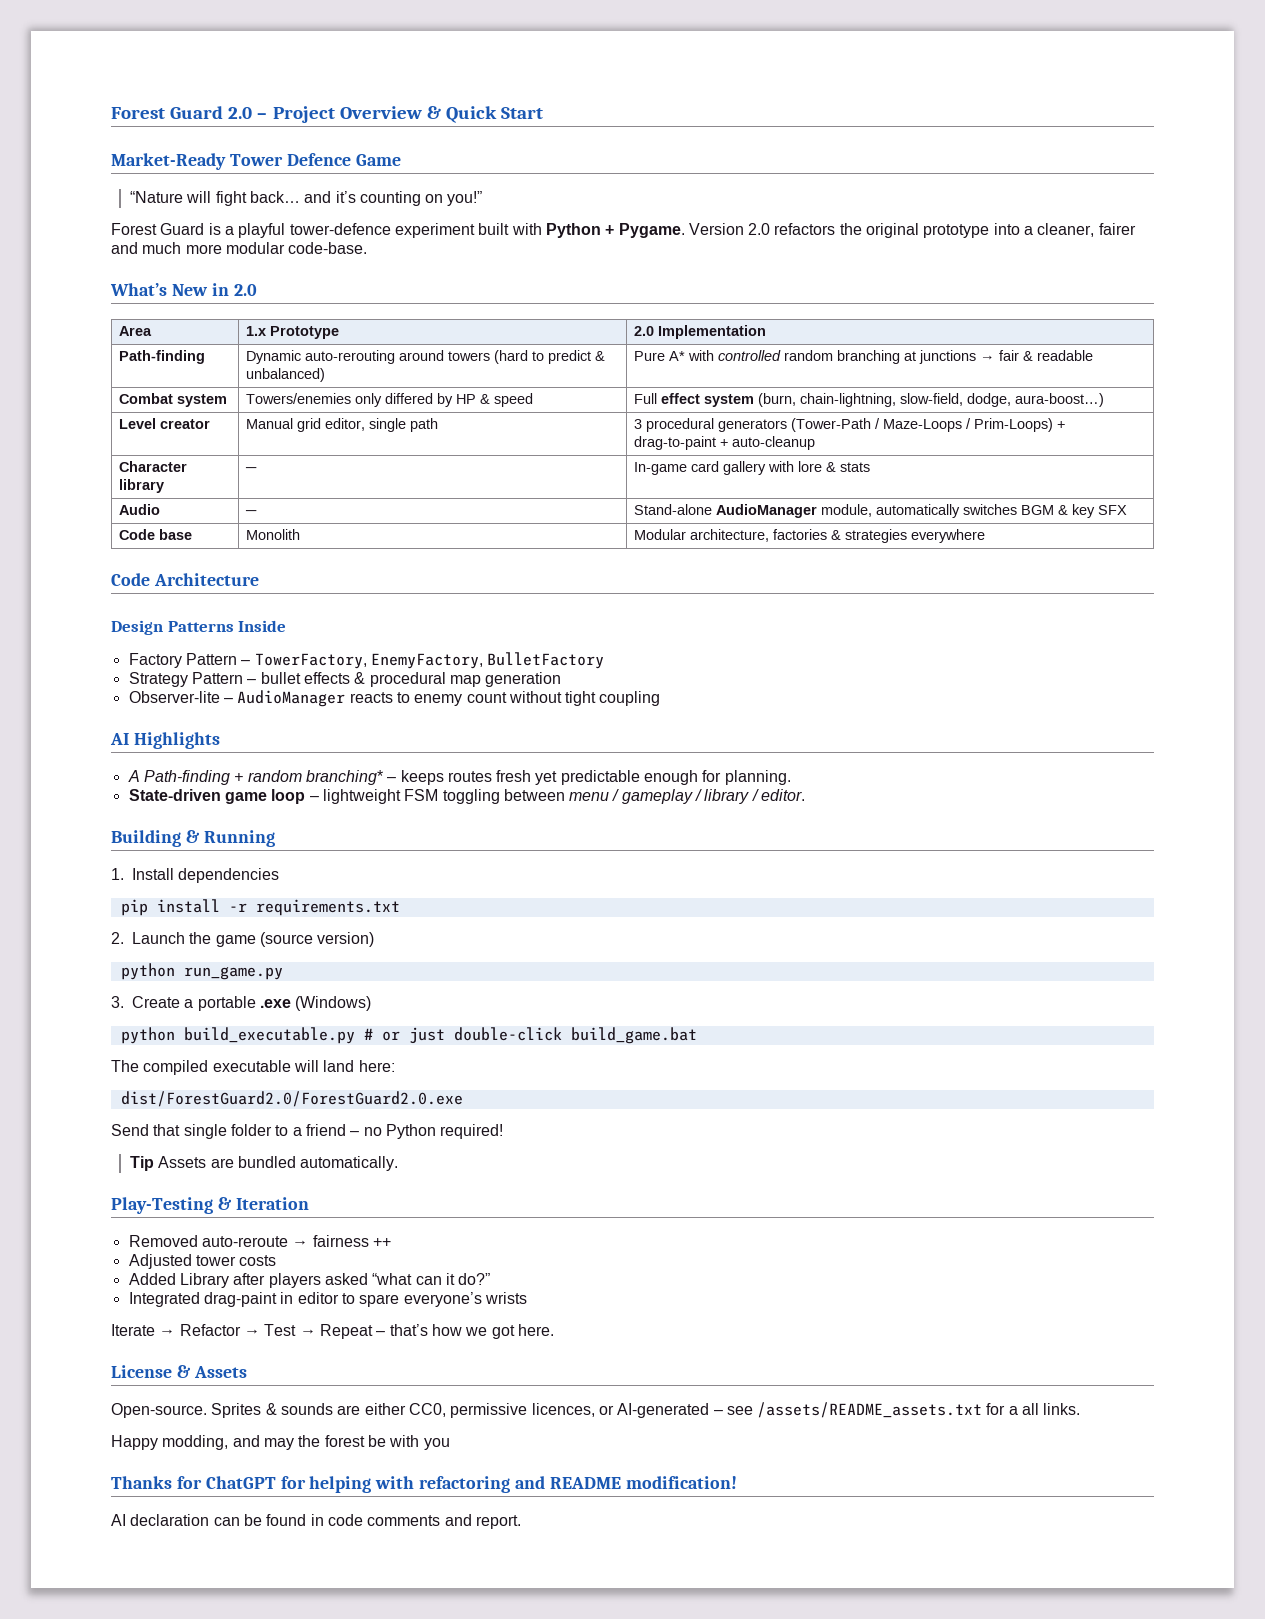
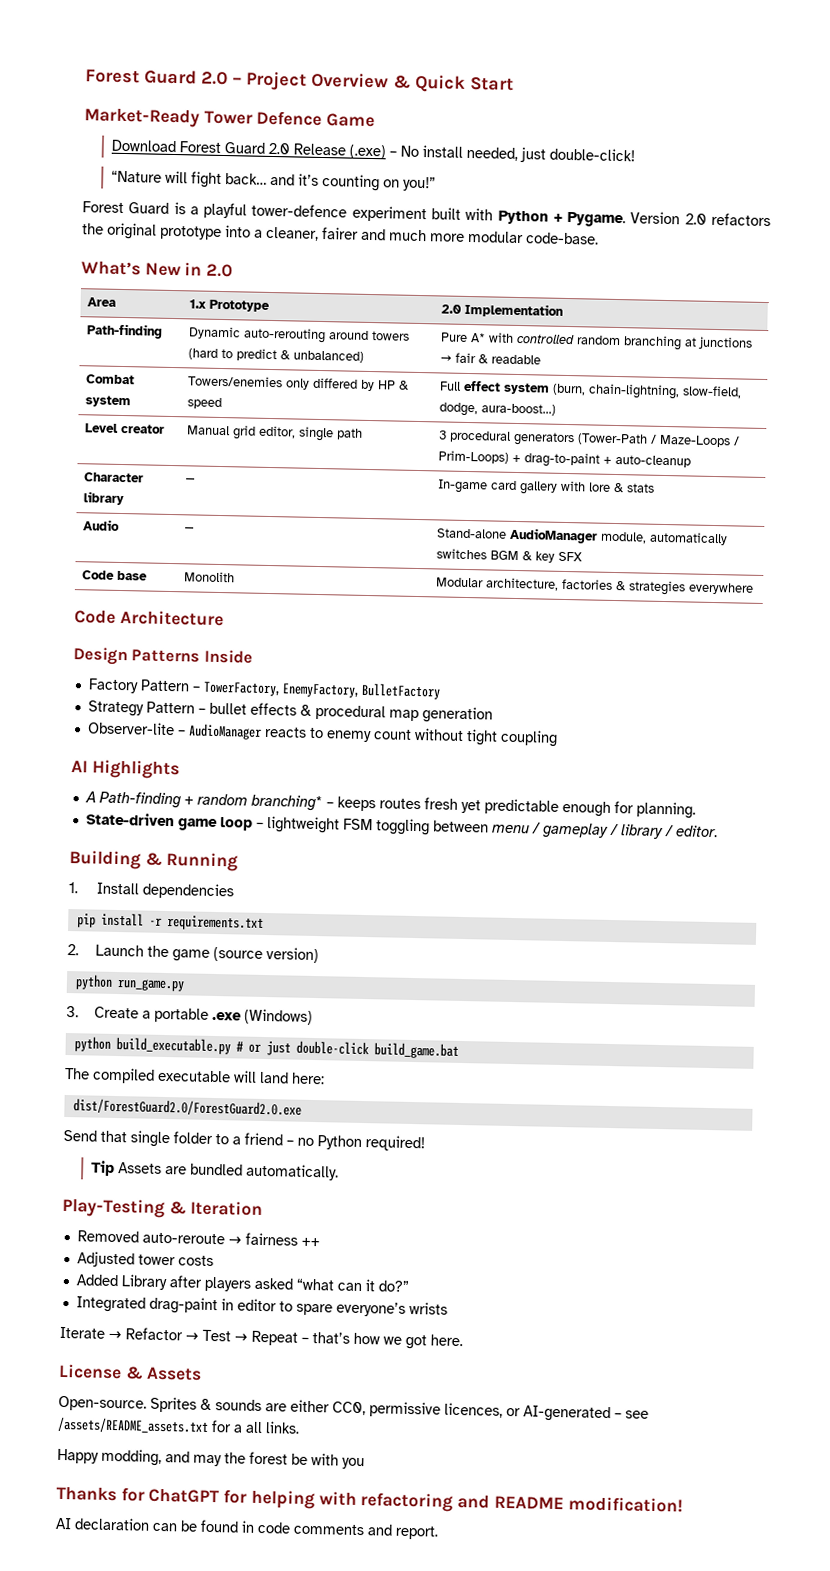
+ Download Forest Guard 2.0 Release (.exe) – No install needed, just double-click!

